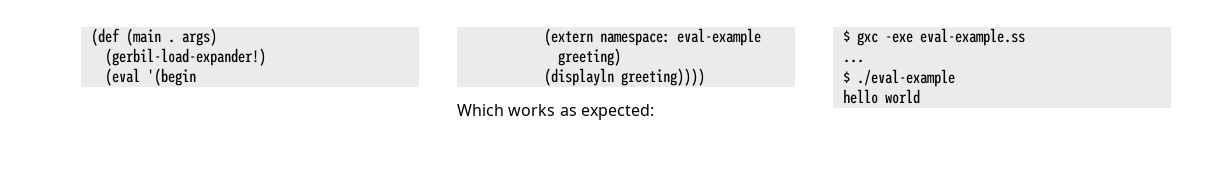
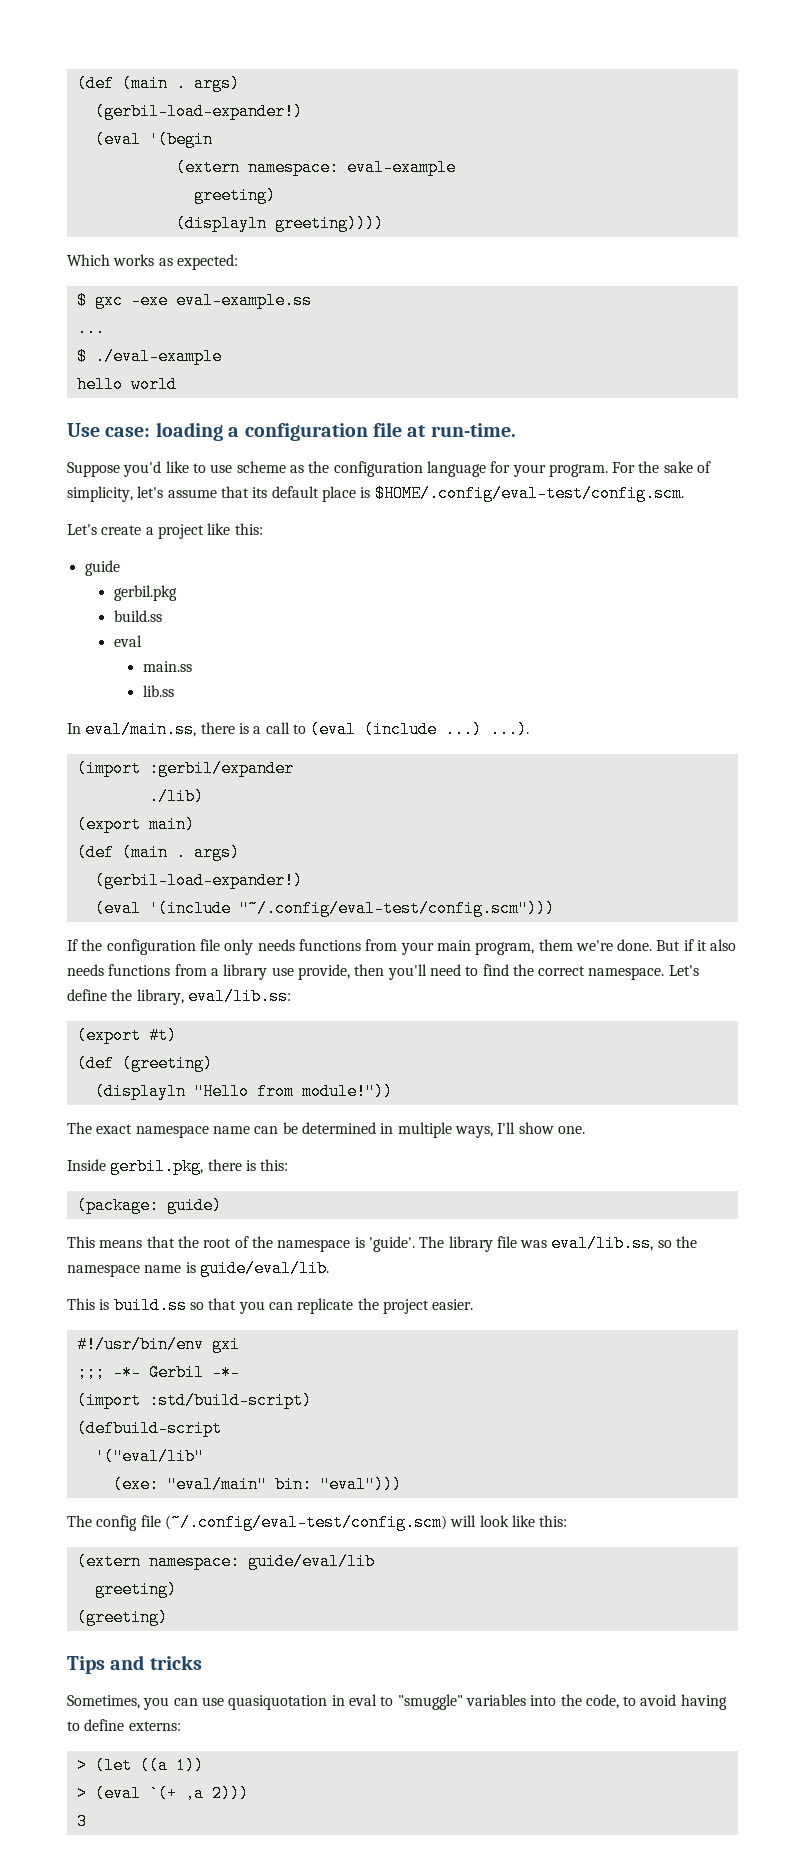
+ Use case: loading a configuration file at run-time.
+ Suppose you'd like to use scheme as the configuration language for your program. For the sake of simplicity, let's assume that its default place is $HOME/.config/eval-test/config.scm.
+ Let's create a project like this:
+ guide
+ gerbil.pkg
+ build.ss
+ eval
+ main.ss
+ lib.ss
+ In eval/main.ss, there is a call to (eval (include ...) ...).
+ (import :gerbil/expander
+ ./lib)
+ (export main)
+ (def (main . args)
+ (gerbil-load-expander!)
+ (eval '(include "~/.config/eval-test/config.scm")))
+ If the configuration file only needs functions from your main program, them we're done. But if it also needs functions from a library use provide, then you'll need to find the correct namespace. Let's define the library, eval/lib.ss:
+ (export #t)
+ (def (greeting)
+ (displayln "Hello from module!"))
+ The exact namespace name can be determined in multiple ways, I'll show one.
+ Inside gerbil.pkg, there is this:
+ (package: guide)
+ This means that the root of the namespace is 'guide'. The library file was eval/lib.ss, so the namespace name is guide/eval/lib.
+ This is build.ss so that you can replicate the project easier.
+ #!/usr/bin/env gxi
+ ;;; -*- Gerbil -*-
+ (import :std/build-script)
+ (defbuild-script
+ '("eval/lib"
+ (exe: "eval/main" bin: "eval")))
+ The config file (~/.config/eval-test/config.scm) will look like this:
+ (extern namespace: guide/eval/lib
+ greeting)
+ (greeting)
+ Tips and tricks
+ Sometimes, you can use quasiquotation in eval to "smuggle" variables into the code, to avoid having to define externs:
+ > (let ((a 1))
+ > (eval `(+ ,a 2)))
+ 3

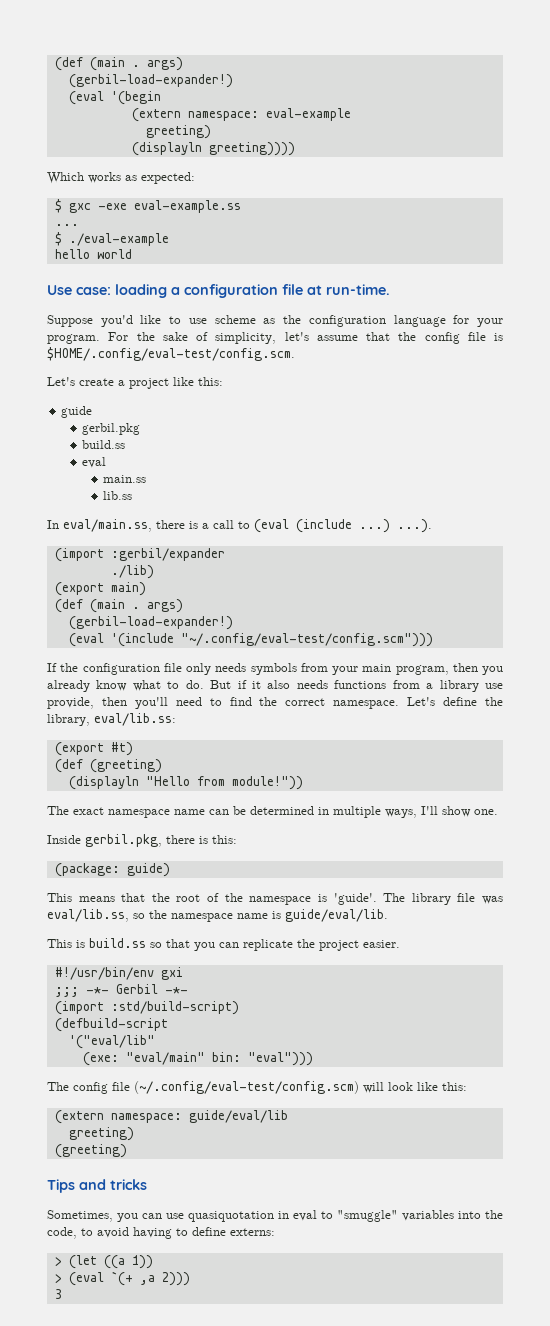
- For the sake of simplicity, let's assume that its default place is $HOME/.config/eval-test/config.scm.
+ For the sake of simplicity, let's assume that the config file is $HOME/.config/eval-test/config.scm.
- If the configuration file only needs functions from your main program, them we're done.
+ If the configuration file only needs symbols from your main program, then you already know what to do.

